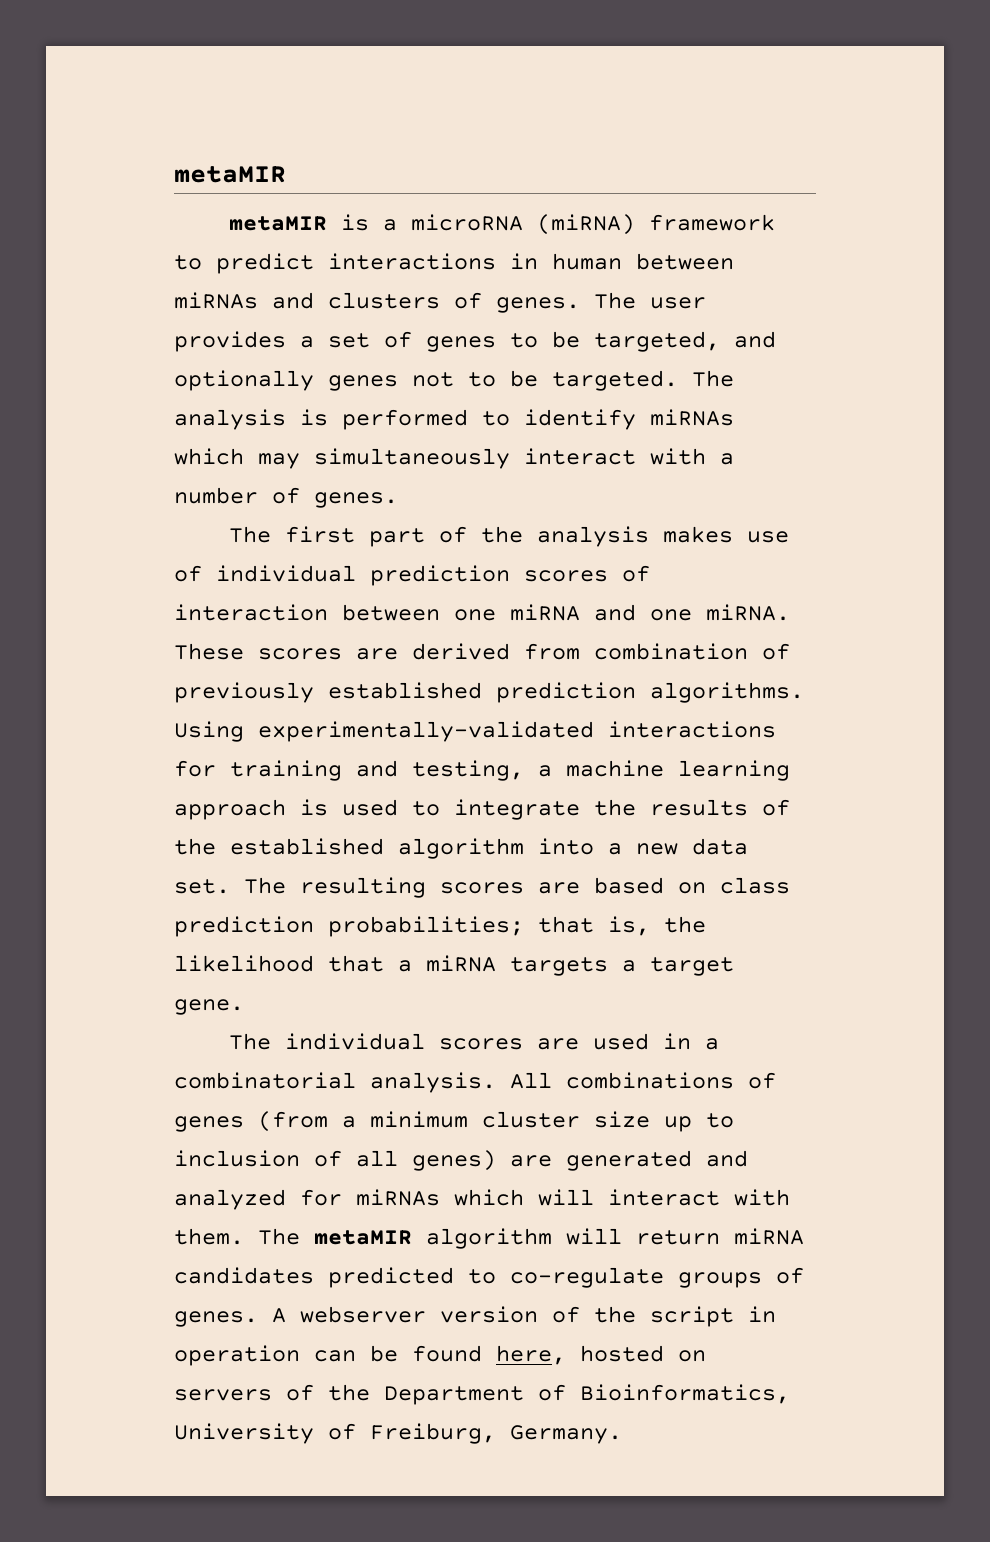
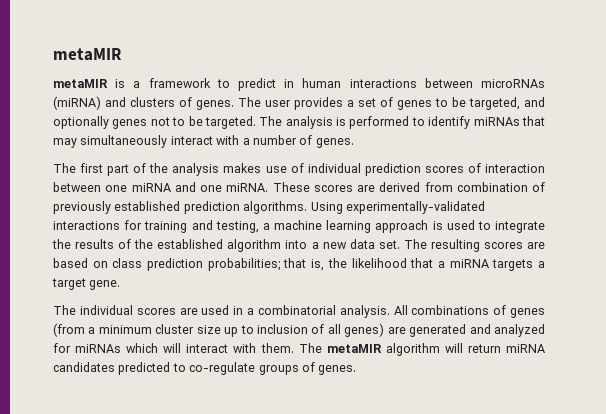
- metaMIR is a microRNA (miRNA) framework to predict interactions in human between miRNAs and clusters of genes.
+ metaMIR is a framework to predict in human interactions between microRNAs (miRNA) and clusters of genes.
- The analysis is performed to identify miRNAs which may simultaneously interact with a number of genes.
+ The analysis is performed to identify miRNAs that may simultaneously interact with a number of genes.
- A webserver version of the script in operation can be found here, hosted on servers of the Department of Bioinformatics, University of Freiburg, Germany.

